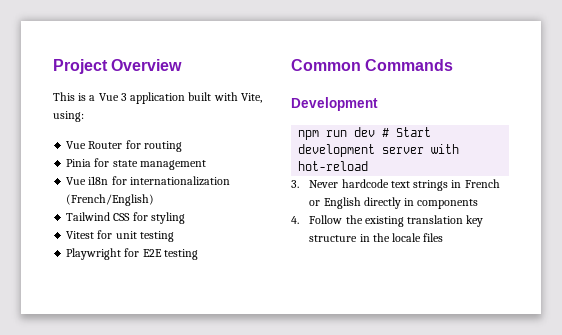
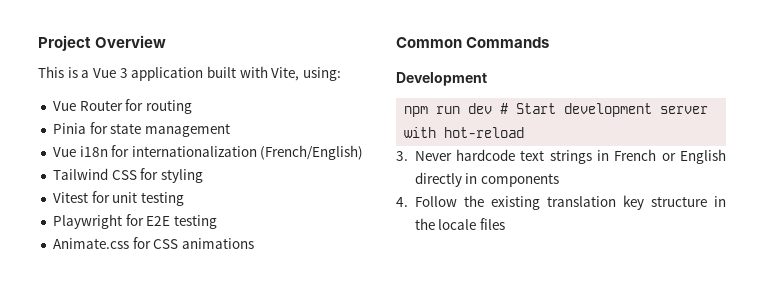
+ Animate.css for CSS animations

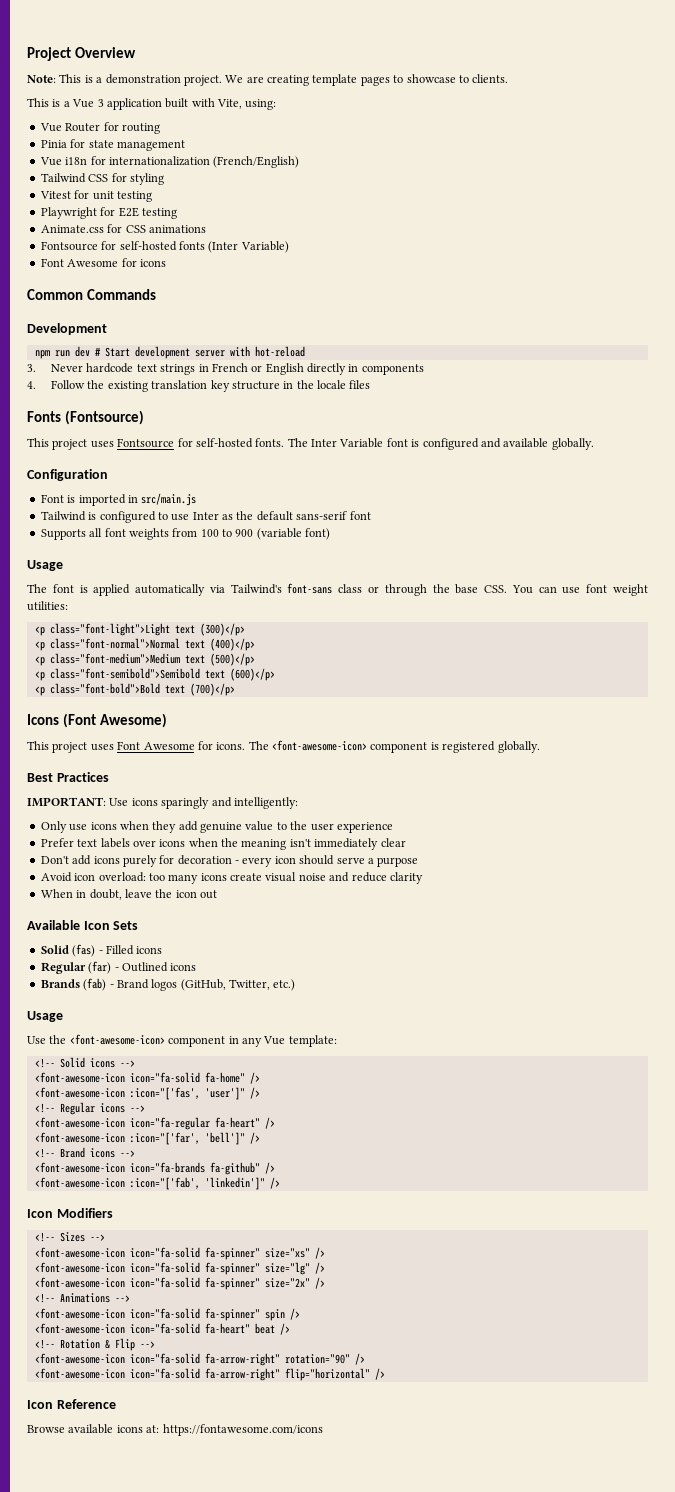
+ Note: This is a demonstration project. We are creating template pages to showcase to clients.
+ Fontsource for self-hosted fonts (Inter Variable)
+ Font Awesome for icons
+ Fonts (Fontsource)
+ This project uses Fontsource for self-hosted fonts. The Inter Variable font is configured and available globally.
+ Configuration
+ Font is imported in src/main.js
+ Tailwind is configured to use Inter as the default sans-serif font
+ Supports all font weights from 100 to 900 (variable font)
+ Usage
+ The font is applied automatically via Tailwind's font-sans class or through the base CSS. You can use font weight utilities:
+ <p class="font-light">Light text (300)</p>
+ <p class="font-normal">Normal text (400)</p>
+ <p class="font-medium">Medium text (500)</p>
+ <p class="font-semibold">Semibold text (600)</p>
+ <p class="font-bold">Bold text (700)</p>
+ Icons (Font Awesome)
+ This project uses Font Awesome for icons. The <font-awesome-icon> component is registered globally.
+ Best Practices
+ IMPORTANT: Use icons sparingly and intelligently:
+ Only use icons when they add genuine value to the user experience
+ Prefer text labels over icons when the meaning isn't immediately clear
+ Don't add icons purely for decoration - every icon should serve a purpose
+ Avoid icon overload: too many icons create visual noise and reduce clarity
+ When in doubt, leave the icon out
+ Available Icon Sets
+ Solid (fas) - Filled icons
+ Regular (far) - Outlined icons
+ Brands (fab) - Brand logos (GitHub, Twitter, etc.)
+ Usage
+ Use the <font-awesome-icon> component in any Vue template:
+ <!-- Solid icons -->
+ <font-awesome-icon icon="fa-solid fa-home" />
+ <font-awesome-icon :icon="['fas', 'user']" />
+ <!-- Regular icons -->
+ <font-awesome-icon icon="fa-regular fa-heart" />
+ <font-awesome-icon :icon="['far', 'bell']" />
+ <!-- Brand icons -->
+ <font-awesome-icon icon="fa-brands fa-github" />
+ <font-awesome-icon :icon="['fab', 'linkedin']" />
+ Icon Modifiers
+ <!-- Sizes -->
+ <font-awesome-icon icon="fa-solid fa-spinner" size="xs" />
+ <font-awesome-icon icon="fa-solid fa-spinner" size="lg" />
+ <font-awesome-icon icon="fa-solid fa-spinner" size="2x" />
+ <!-- Animations -->
+ <font-awesome-icon icon="fa-solid fa-spinner" spin />
+ <font-awesome-icon icon="fa-solid fa-heart" beat />
+ <!-- Rotation & Flip -->
+ <font-awesome-icon icon="fa-solid fa-arrow-right" rotation="90" />
+ <font-awesome-icon icon="fa-solid fa-arrow-right" flip="horizontal" />
+ Icon Reference
+ Browse available icons at: https://fontawesome.com/icons

